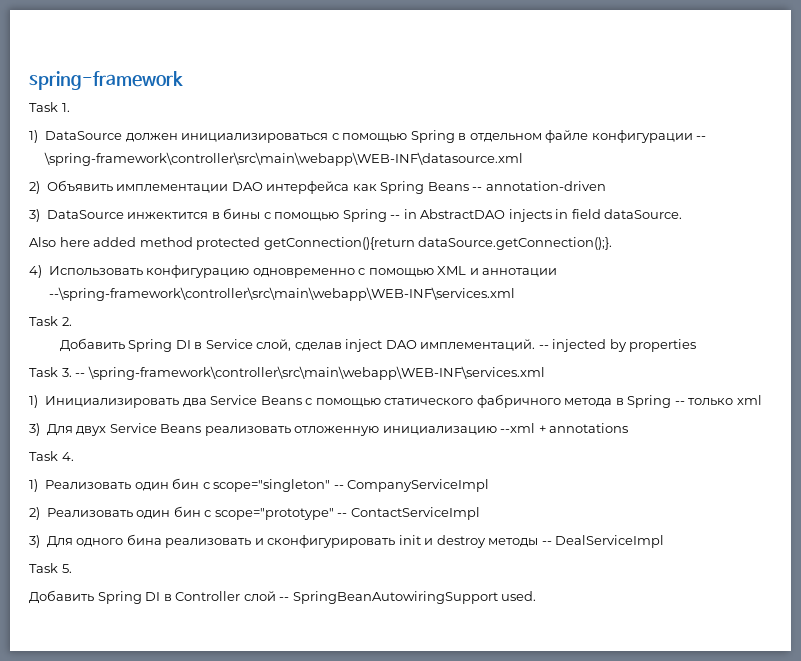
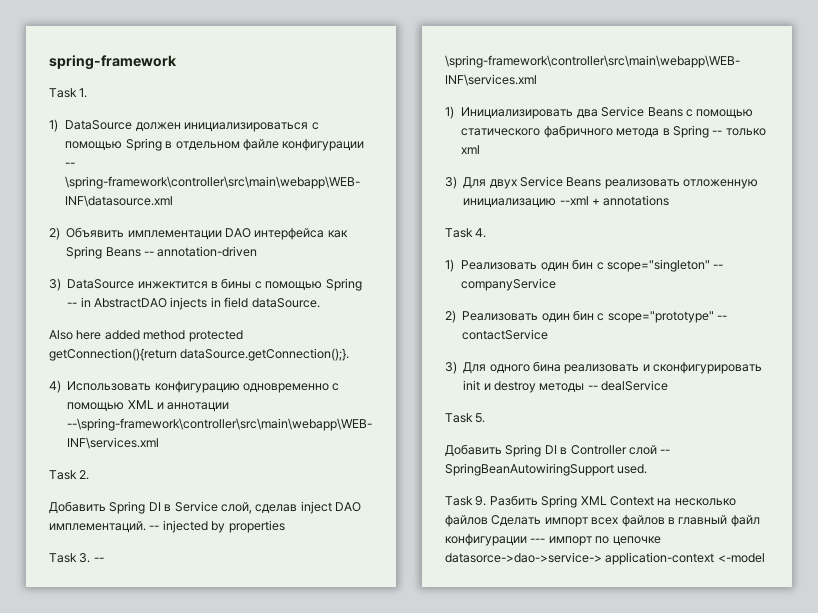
- 1) Реализовать один бин с scope="singleton" -- CompanyServiceImpl
+ 1) Реализовать один бин с scope="singleton" -- companyService
- 2) Реализовать один бин с scope="prototype" -- ContactServiceImpl
+ 2) Реализовать один бин с scope="prototype" -- contactService
- 3) Для одного бина реализовать и сконфигурировать init и destroy методы -- DealServiceImpl
+ 3) Для одного бина реализовать и сконфигурировать init и destroy методы -- dealService
+ Task 9. Разбить Spring XML Context на несколько файлов Сделать импорт всех файлов в главный файл конфигурации --- импорт по цепочке datasorce->dao->service-> application-context <-model

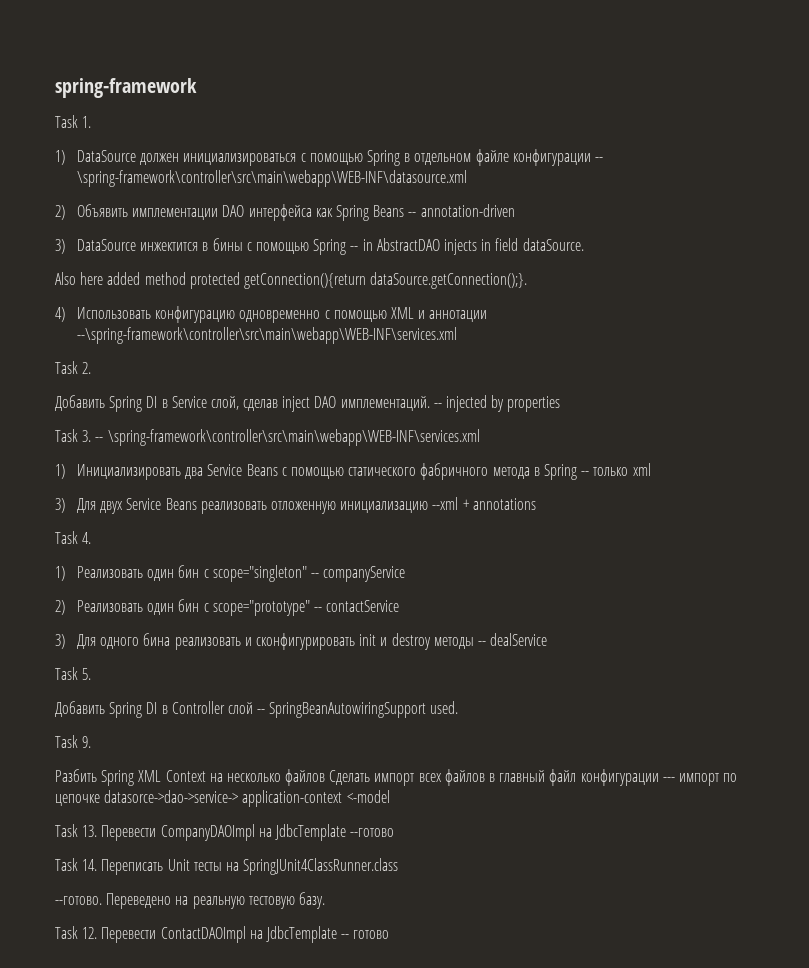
- Task 9. Разбить Spring XML Context на несколько файлов Сделать импорт всех файлов в главный файл конфигурации --- импорт по цепочке datasorce->dao->service-> application-context <-model
+ Task 9.
+ Разбить Spring XML Context на несколько файлов Сделать импорт всех файлов в главный файл конфигурации --- импорт по цепочке datasorce->dao->service-> application-context <-model
+ Task 13. Перевести CompanyDAOImpl на JdbcTemplate --готово
+ Task 14. Переписать Unit тесты на SpringJUnit4ClassRunner.class
+ --готово. Переведено на реальную тестовую базу.
+ Task 12. Перевести ContactDAOImpl на JdbcTemplate -- готово

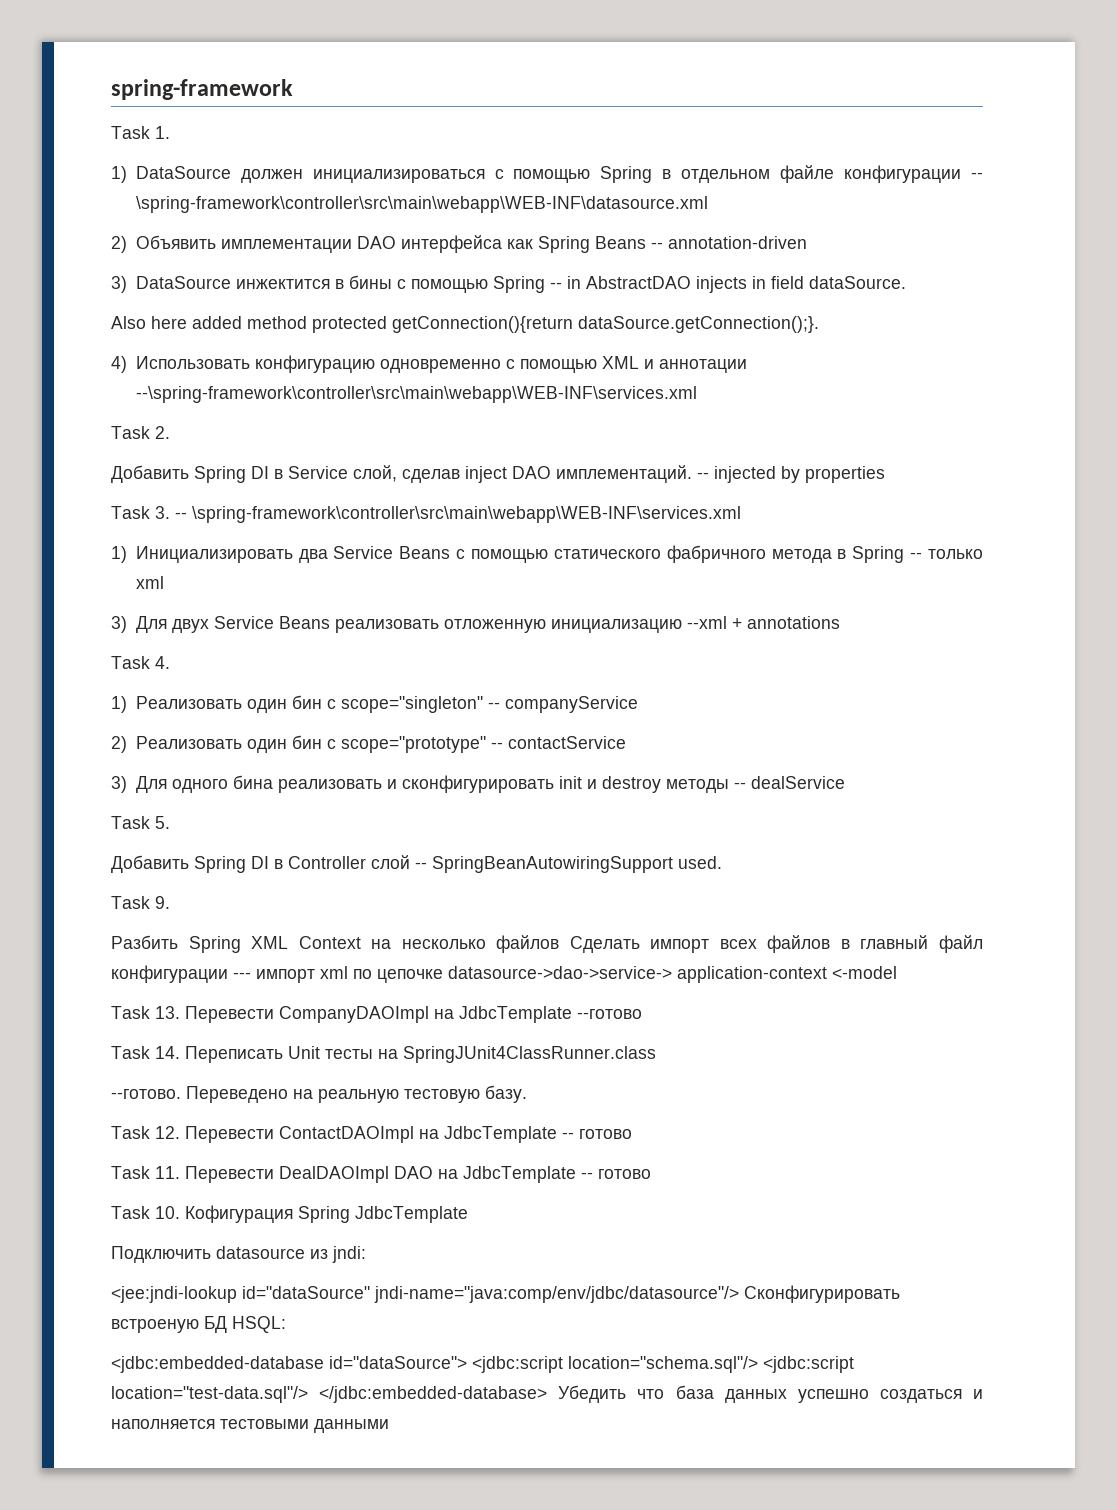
- Разбить Spring XML Context на несколько файлов Сделать импорт всех файлов в главный файл конфигурации --- импорт по цепочке datasorce->dao->service-> application-context <-model
+ Разбить Spring XML Context на несколько файлов Сделать импорт всех файлов в главный файл конфигурации --- импорт xml по цепочке datasource->dao->service-> application-context <-model
+ Task 11. Перевести DealDAOImpl DAO на JdbcTemplate -- готово
+ Task 10. Кофигурация Spring JdbcTemplate
+ Подключить datasource из jndi:
+ <jee:jndi-lookup id="dataSource" jndi-name="java:comp/env/jdbc/datasource"/> Сконфигурировать встроеную БД HSQL:
+ <jdbc:embedded-database id="dataSource"> <jdbc:script location="schema.sql"/> <jdbc:script location="test-data.sql"/> </jdbc:embedded-database> Убедить что база данных успешно создаться и наполняется тестовыми данными

